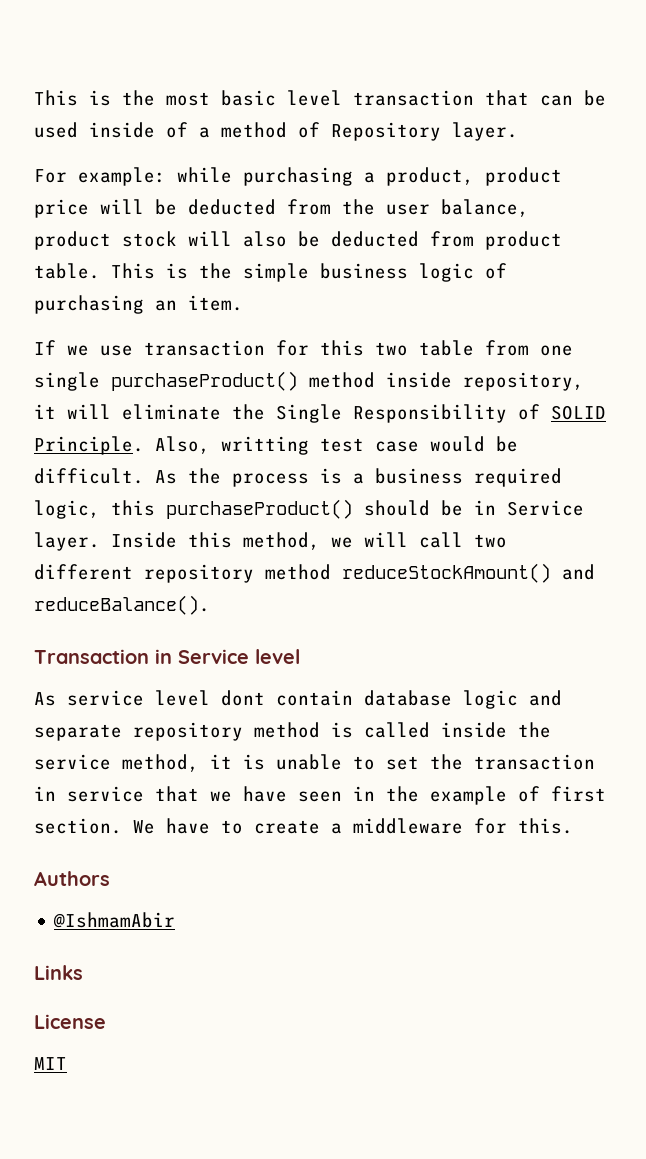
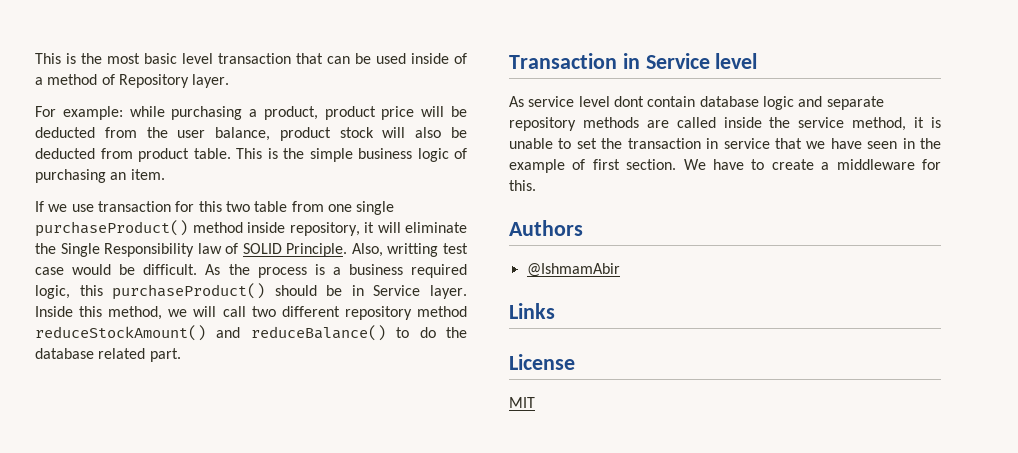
- If we use transaction for this two table from one single purchaseProduct() method inside repository, it will eliminate the Single Responsibility of SOLID Principle.
+ If we use transaction for this two table from one single purchaseProduct() method inside repository, it will eliminate the Single Responsibility law of SOLID Principle.
- Inside this method, we will call two different repository method reduceStockAmount() and reduceBalance().
+ Inside this method, we will call two different repository method reduceStockAmount() and reduceBalance() to do the database related part.
- As service level dont contain database logic and separate repository method is called inside the service method, it is unable to set the transaction in service that we have seen in the example of first section.
+ As service level dont contain database logic and separate repository methods are called inside the service method, it is unable to set the transaction in service that we have seen in the example of first section.

